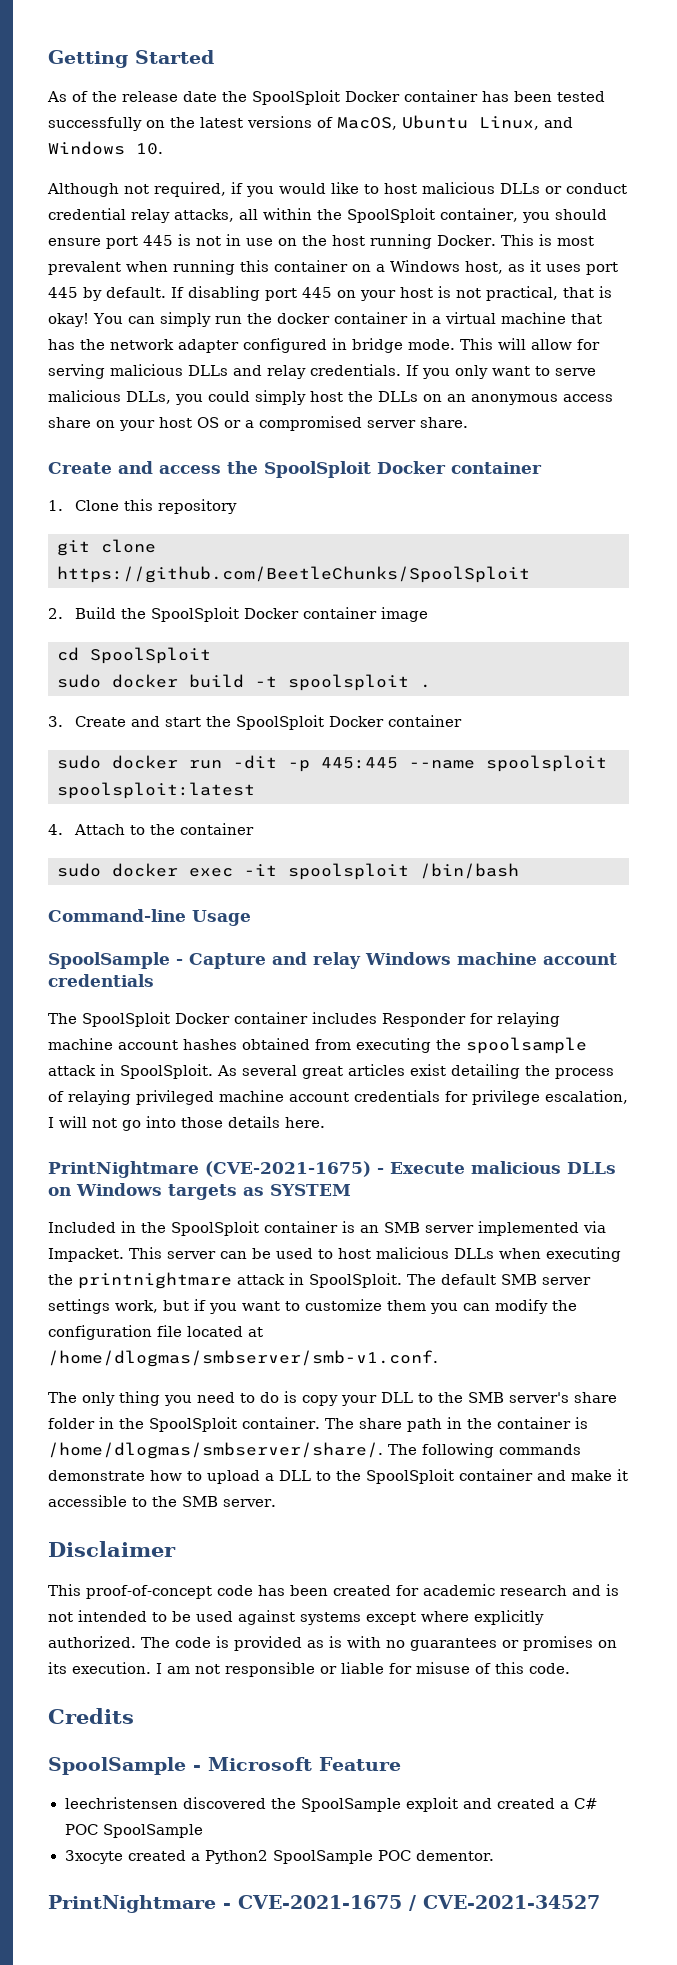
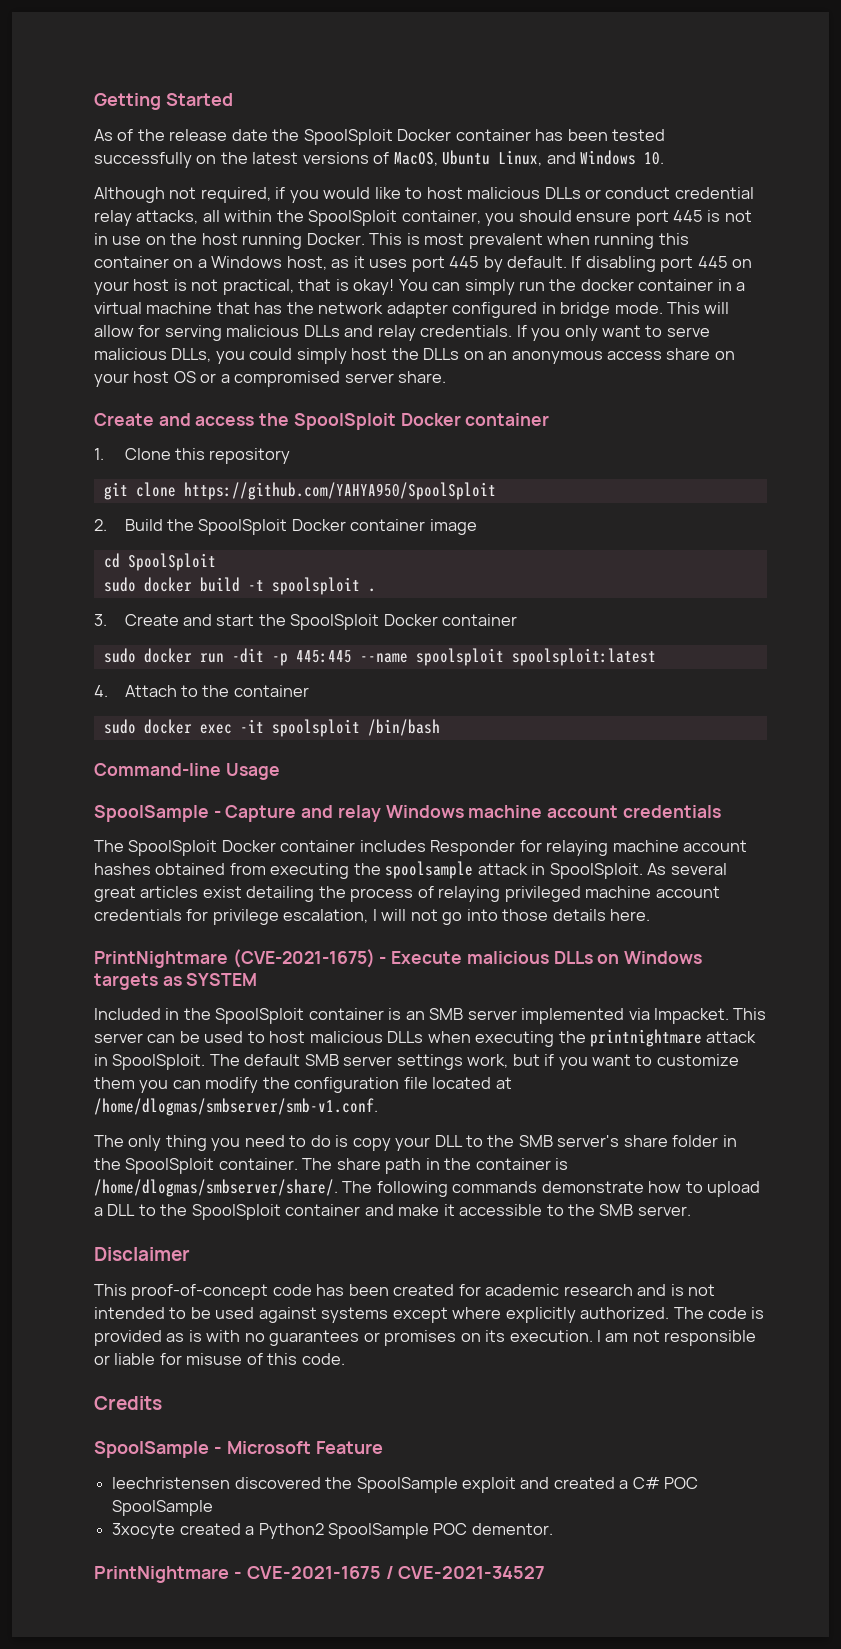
- git clone https://github.com/BeetleChunks/SpoolSploit
+ git clone https://github.com/YAHYA950/SpoolSploit

